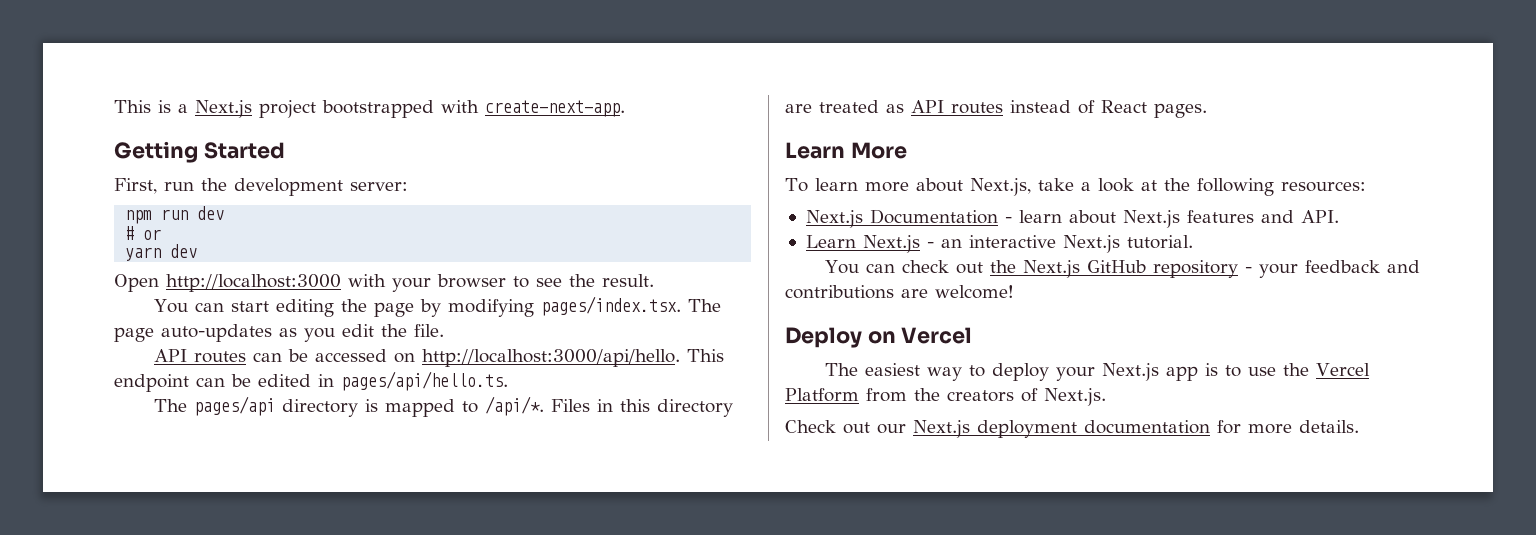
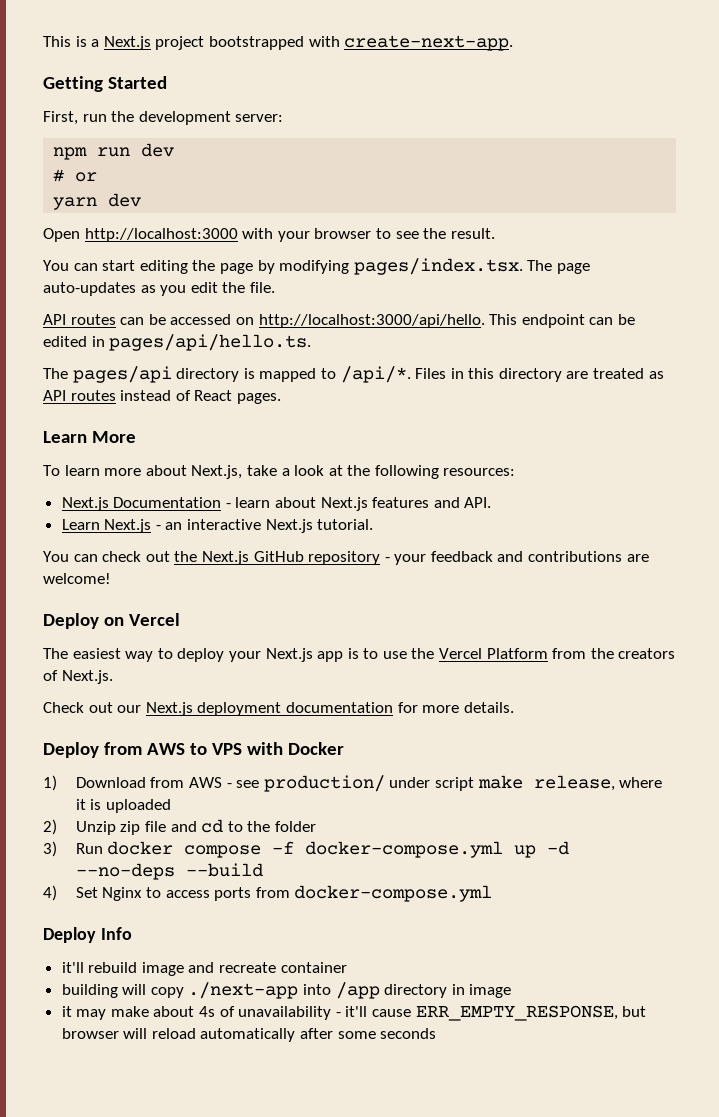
+ Deploy from AWS to VPS with Docker
+ 1) Download from AWS - see production/ under script make release, where it is uploaded
+ 2) Unzip zip file and cd to the folder
+ 3) Run docker compose -f docker-compose.yml up -d --no-deps --build
+ 4) Set Nginx to access ports from docker-compose.yml
+ Deploy Info
+ it'll rebuild image and recreate container
+ building will copy ./next-app into /app directory in image
+ it may make about 4s of unavailability - it'll cause ERR_EMPTY_RESPONSE, but browser will reload automatically after some seconds

